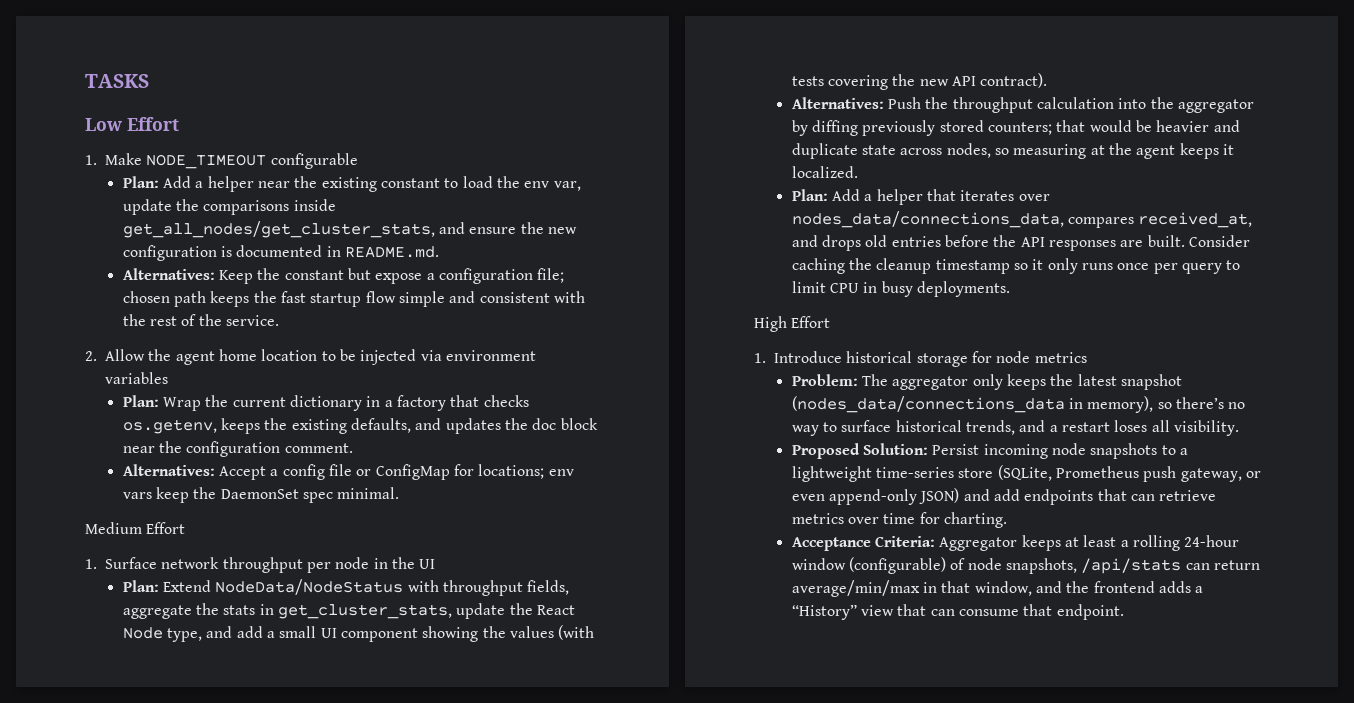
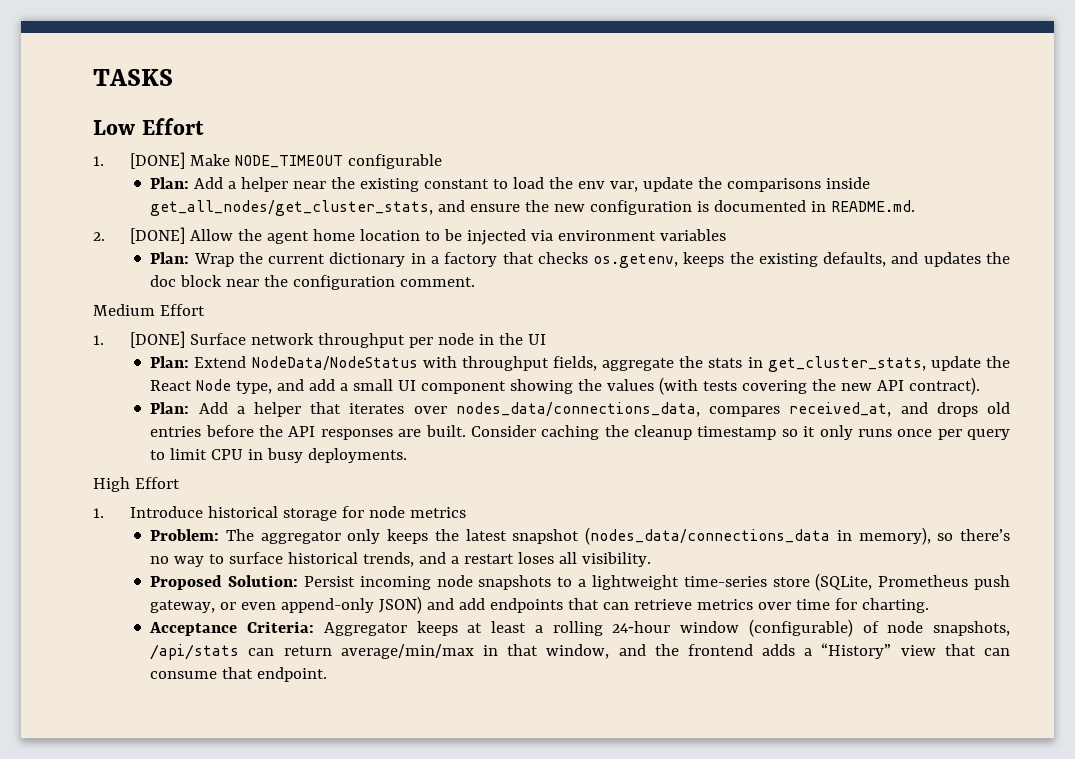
- 1. Make NODE_TIMEOUT configurable
+ 1. [DONE] Make NODE_TIMEOUT configurable
- Alternatives: Keep the constant but expose a configuration file; chosen path keeps the fast startup flow simple and consistent with the rest of the service.
- 2. Allow the agent home location to be injected via environment variables
+ 2. [DONE] Allow the agent home location to be injected via environment variables
- Alternatives: Accept a config file or ConfigMap for locations; env vars keep the DaemonSet spec minimal.
- 1. Surface network throughput per node in the UI
+ 1. [DONE] Surface network throughput per node in the UI
- Alternatives: Push the throughput calculation into the aggregator by diffing previously stored counters; that would be heavier and duplicate state across nodes, so measuring at the agent keeps it localized.

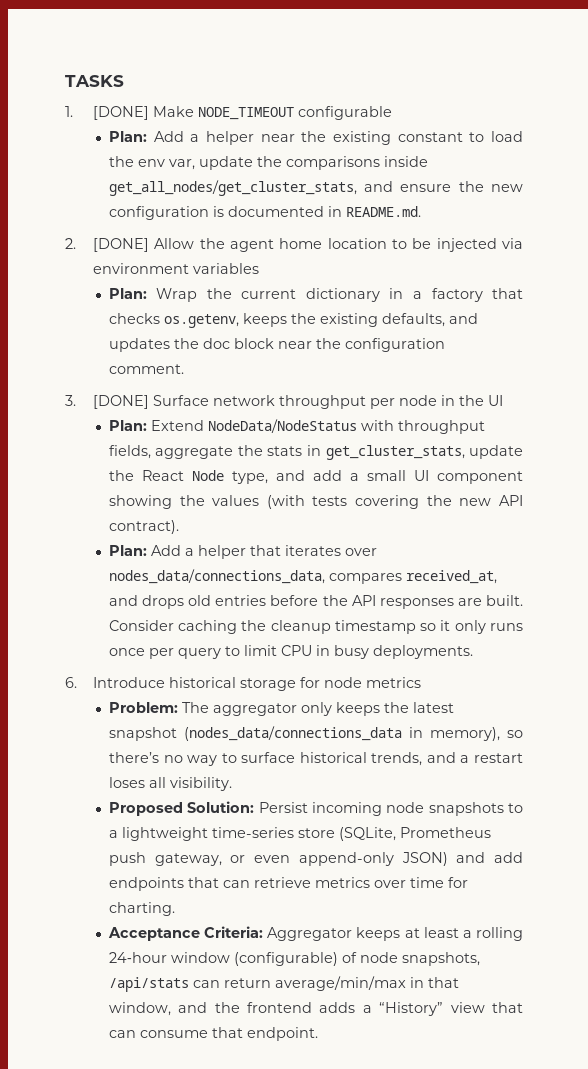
- Low Effort
- Medium Effort
- 1. [DONE] Surface network throughput per node in the UI
+ 3. [DONE] Surface network throughput per node in the UI
- High Effort
- 1. Introduce historical storage for node metrics
+ 6. Introduce historical storage for node metrics

